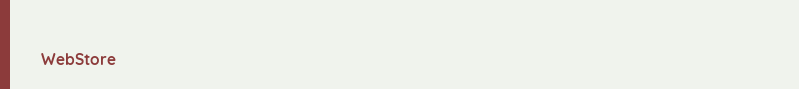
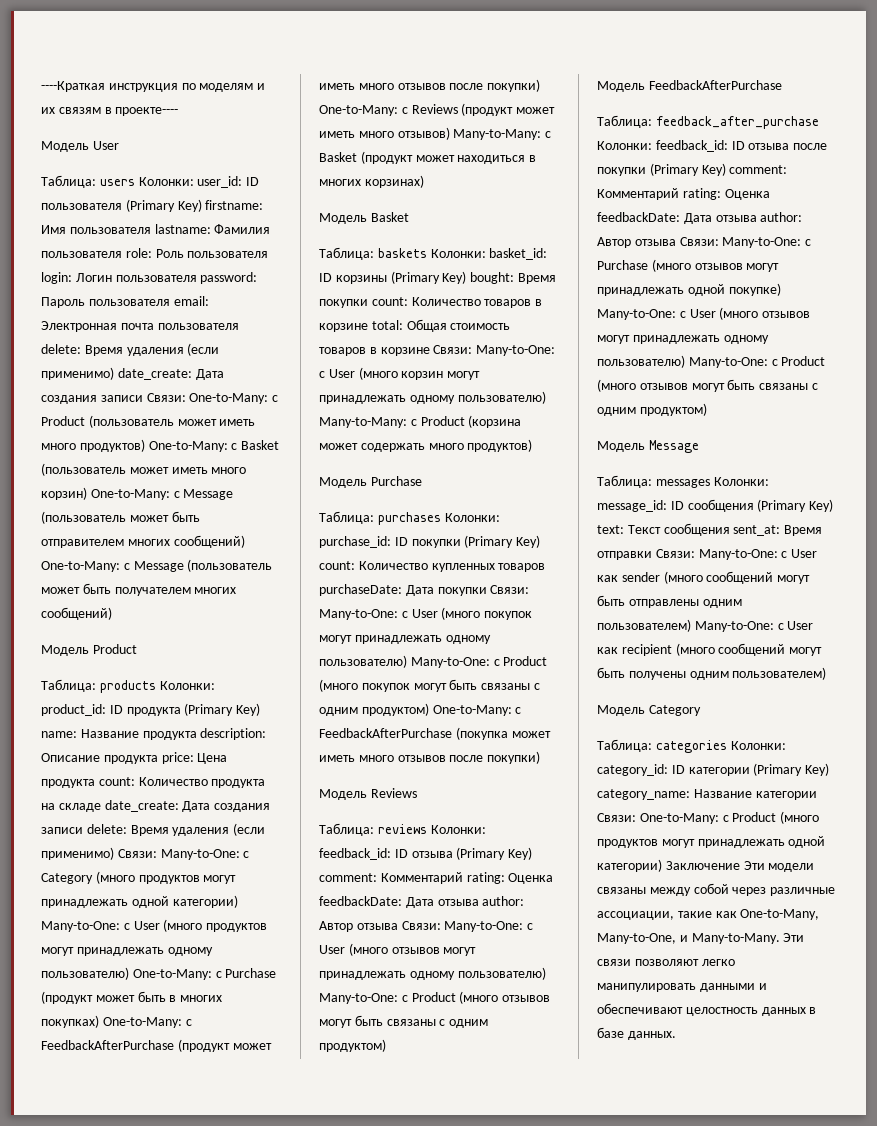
- WebStore
+ ----Краткая инструкция по моделям и их связям в проекте----
+ Модель User
+ Таблица: users Колонки: user_id: ID пользователя (Primary Key) firstname: Имя пользователя lastname: Фамилия пользователя role: Роль пользователя login: Логин пользователя password: Пароль пользователя email: Электронная почта пользователя delete: Время удаления (если применимо) date_create: Дата создания записи Связи: One-to-Many: с Product (пользователь может иметь много продуктов) One-to-Many: с Basket (пользователь может иметь много корзин) One-to-Many: с Message (пользователь может быть отправителем многих сообщений) One-to-Many: с Message (пользователь может быть получателем многих сообщений)
+ Модель Product
+ Таблица: products Колонки: product_id: ID продукта (Primary Key) name: Название продукта description: Описание продукта price: Цена продукта count: Количество продукта на складе date_create: Дата создания записи delete: Время удаления (если применимо) Связи: Many-to-One: с Category (много продуктов могут принадлежать одной категории) Many-to-One: с User (много продуктов могут принадлежать одному пользователю) One-to-Many: с Purchase (продукт может быть в многих покупках) One-to-Many: с FeedbackAfterPurchase (продукт может иметь много отзывов после покупки) One-to-Many: с Reviews (продукт может иметь много отзывов) Many-to-Many: с Basket (продукт может находиться в многих корзинах)
+ Модель Basket
+ Таблица: baskets Колонки: basket_id: ID корзины (Primary Key) bought: Время покупки count: Количество товаров в корзине total: Общая стоимость товаров в корзине Связи: Many-to-One: с User (много корзин могут принадлежать одному пользователю) Many-to-Many: с Product (корзина может содержать много продуктов)
+ Модель Purchase
+ Таблица: purchases Колонки: purchase_id: ID покупки (Primary Key) count: Количество купленных товаров purchaseDate: Дата покупки Связи: Many-to-One: с User (много покупок могут принадлежать одному пользователю) Many-to-One: с Product (много покупок могут быть связаны с одним продуктом) One-to-Many: с FeedbackAfterPurchase (покупка может иметь много отзывов после покупки)
+ Модель Reviews
+ Таблица: reviews Колонки: feedback_id: ID отзыва (Primary Key) comment: Комментарий rating: Оценка feedbackDate: Дата отзыва author: Автор отзыва Связи: Many-to-One: с User (много отзывов могут принадлежать одному пользователю) Many-to-One: с Product (много отзывов могут быть связаны с одним продуктом)
+ Модель FeedbackAfterPurchase
+ Таблица: feedback_after_purchase Колонки: feedback_id: ID отзыва после покупки (Primary Key) comment: Комментарий rating: Оценка feedbackDate: Дата отзыва author: Автор отзыва Связи: Many-to-One: с Purchase (много отзывов могут принадлежать одной покупке) Many-to-One: с User (много отзывов могут принадлежать одному пользователю) Many-to-One: с Product (много отзывов могут быть связаны с одним продуктом)
+ Модель Message
+ Таблица: messages Колонки: message_id: ID сообщения (Primary Key) text: Текст сообщения sent_at: Время отправки Связи: Many-to-One: с User как sender (много сообщений могут быть отправлены одним пользователем) Many-to-One: с User как recipient (много сообщений могут быть получены одним пользователем)
+ Модель Category
+ Таблица: categories Колонки: category_id: ID категории (Primary Key) category_name: Название категории Связи: One-to-Many: с Product (много продуктов могут принадлежать одной категории) Заключение Эти модели связаны между собой через различные ассоциации, такие как One-to-Many, Many-to-One, и Many-to-Many. Эти связи позволяют легко манипулировать данными и обеспечивают целостность данных в базе данных.

